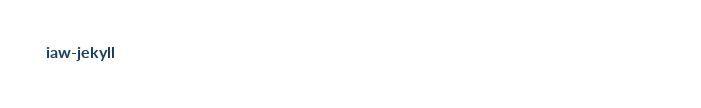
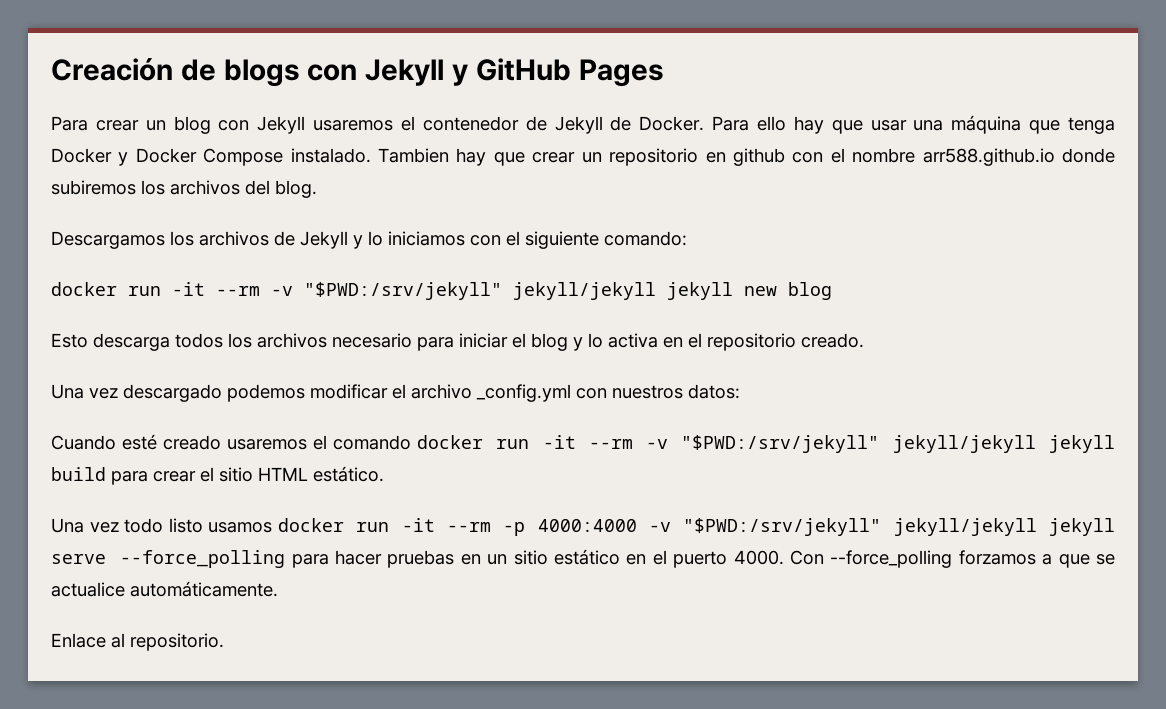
- iaw-jekyll
+ Creación de blogs con Jekyll y GitHub Pages
+ Para crear un blog con Jekyll usaremos el contenedor de Jekyll de Docker. Para ello hay que usar una máquina que tenga Docker y Docker Compose instalado. Tambien hay que crear un repositorio en github con el nombre arr588.github.io donde subiremos los archivos del blog.
+ Descargamos los archivos de Jekyll y lo iniciamos con el siguiente comando:
+ docker run -it --rm -v "$PWD:/srv/jekyll" jekyll/jekyll jekyll new blog
+ Esto descarga todos los archivos necesario para iniciar el blog y lo activa en el repositorio creado.
+ Una vez descargado podemos modificar el archivo _config.yml con nuestros datos:
+ Cuando esté creado usaremos el comando docker run -it --rm -v "$PWD:/srv/jekyll" jekyll/jekyll jekyll build para crear el sitio HTML estático.
+ Una vez todo listo usamos docker run -it --rm -p 4000:4000 -v "$PWD:/srv/jekyll" jekyll/jekyll jekyll serve --force_polling para hacer pruebas en un sitio estático en el puerto 4000. Con --force_polling forzamos a que se actualice automáticamente.
+ Enlace al repositorio.

